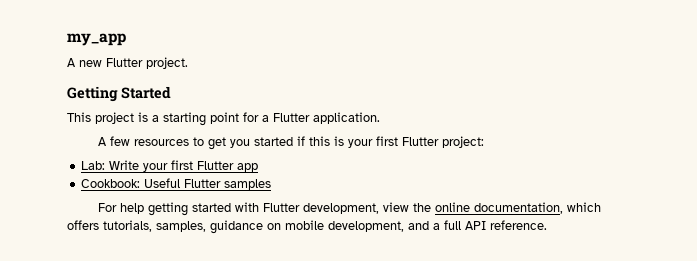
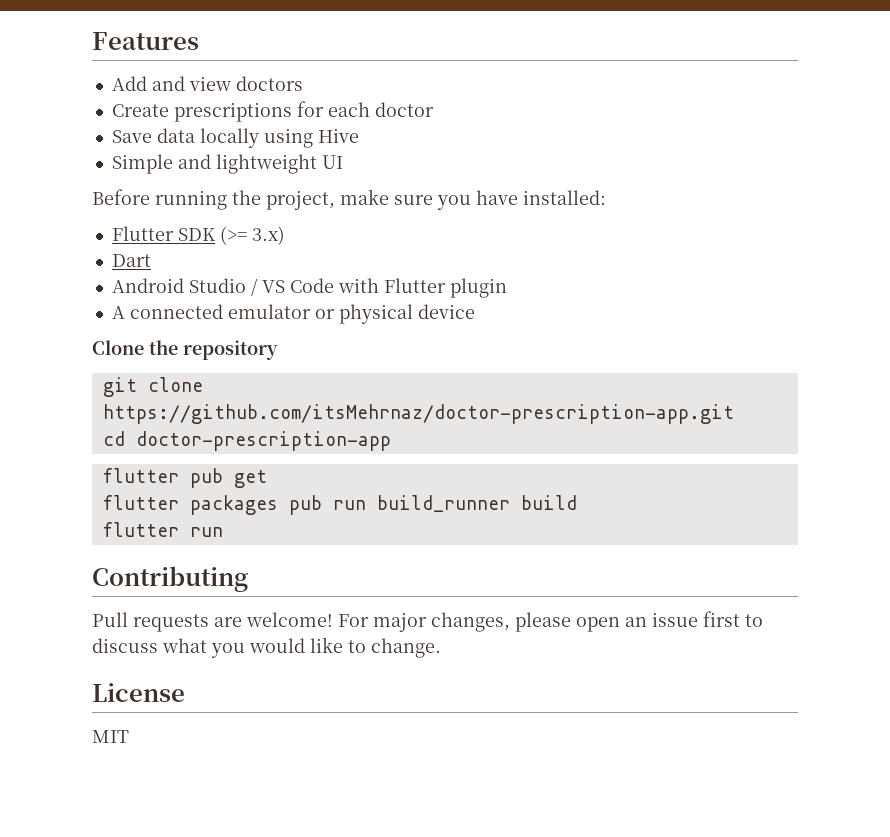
- my_app
- A new Flutter project.
- Getting Started
- This project is a starting point for a Flutter application.
- A few resources to get you started if this is your first Flutter project:
- Lab: Write your first Flutter app
- Cookbook: Useful Flutter samples
- For help getting started with Flutter development, view the online documentation, which offers tutorials, samples, guidance on mobile development, and a full API reference.
+ Features
+ Add and view doctors
+ Create prescriptions for each doctor
+ Save data locally using Hive
+ Simple and lightweight UI
+ Before running the project, make sure you have installed:
+ Flutter SDK (>= 3.x)
+ Dart
+ Android Studio / VS Code with Flutter plugin
+ A connected emulator or physical device
+ Clone the repository
+ git clone https://github.com/itsMehrnaz/doctor-prescription-app.git
+ cd doctor-prescription-app
+ flutter pub get
+ flutter packages pub run build_runner build
+ flutter run
+ Contributing
+ Pull requests are welcome! For major changes, please open an issue first to discuss what you would like to change.
+ License
+ MIT

